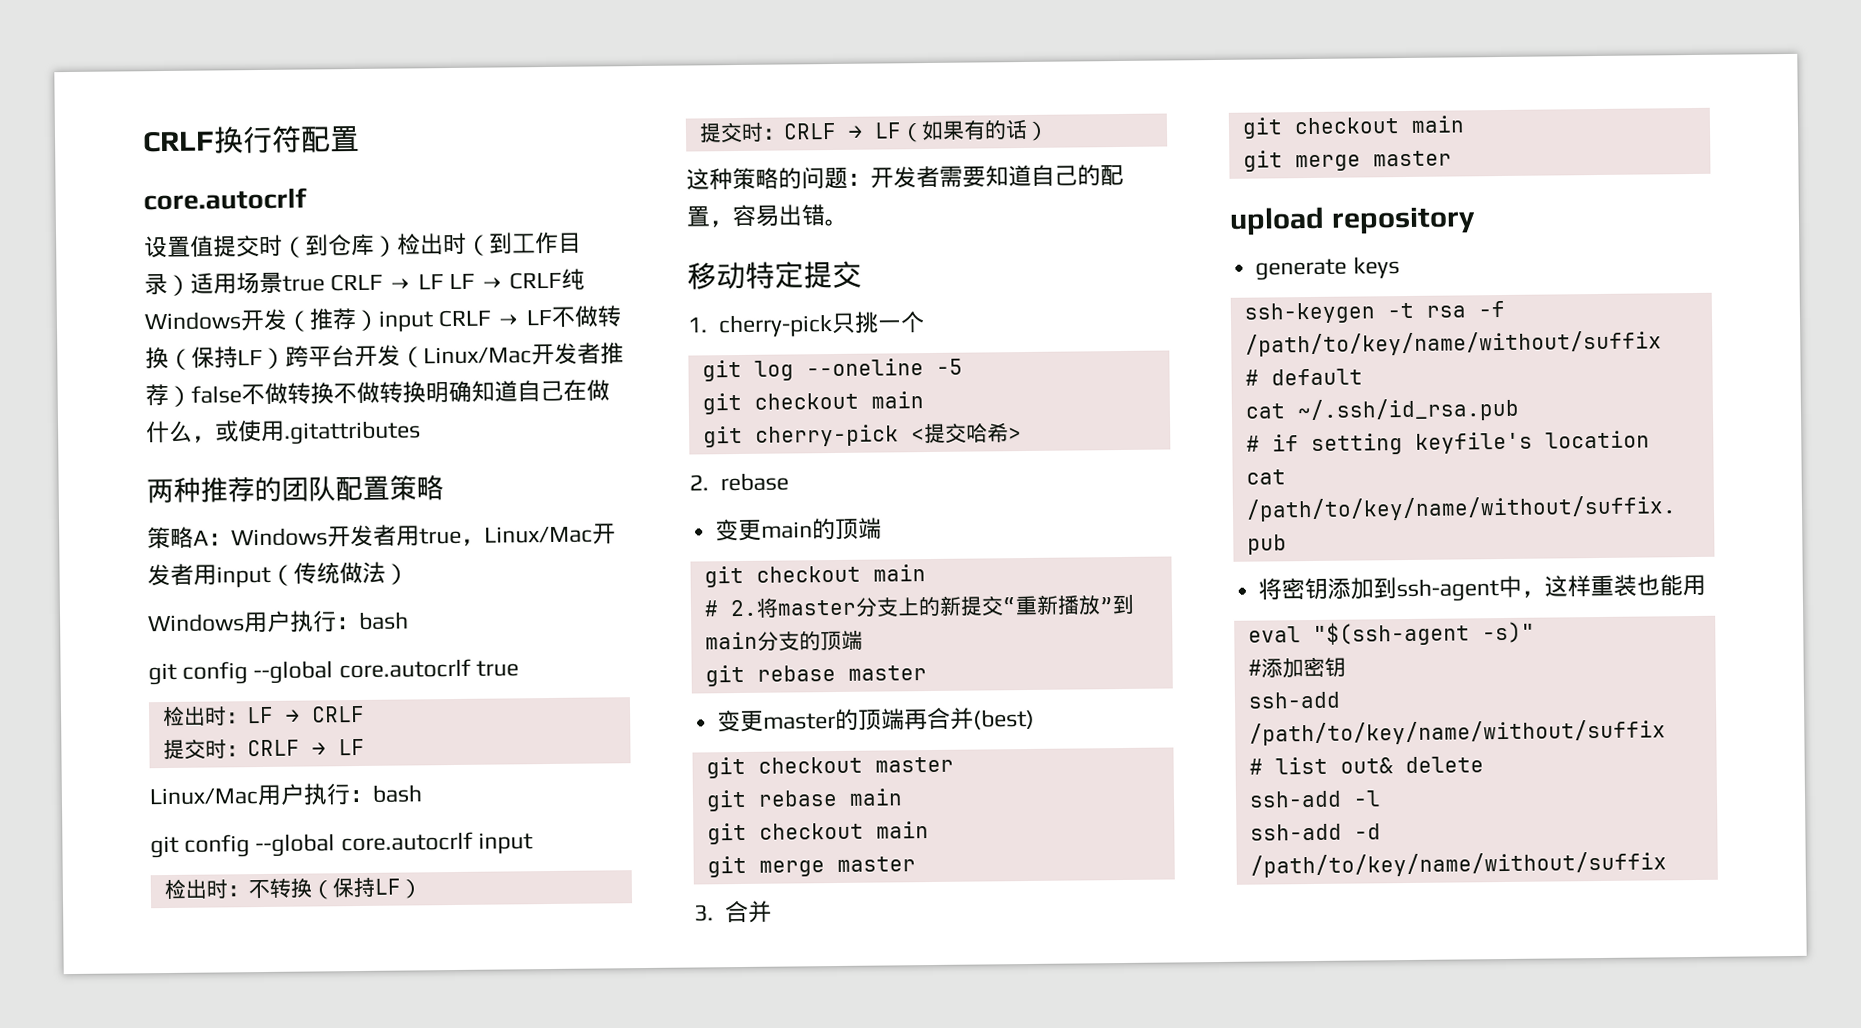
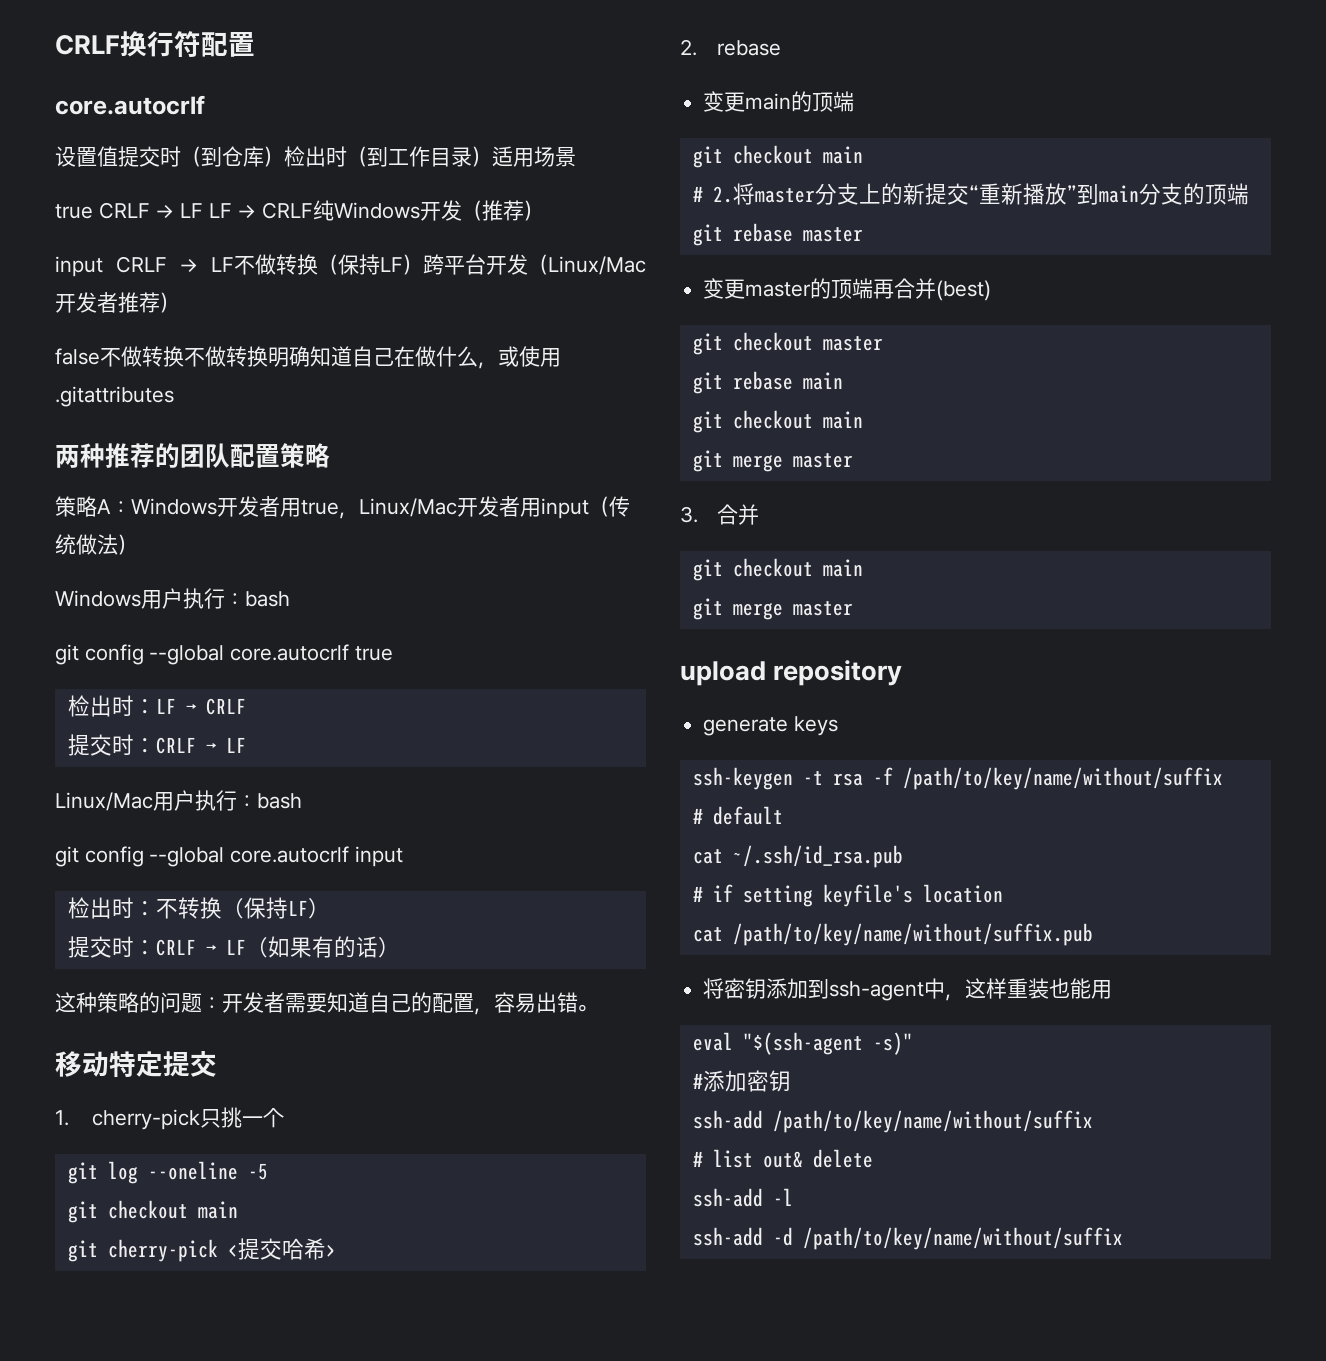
- 设置值提交时（到仓库）检出时（到工作目录）适用场景true CRLF → LF LF → CRLF纯Windows开发（推荐）input CRLF → LF不做转换（保持LF）跨平台开发（Linux/Mac开发者推荐）false不做转换不做转换明确知道自己在做什么，或使用.gitattributes
+ 设置值提交时（到仓库）检出时（到工作目录）适用场景
+ true CRLF → LF LF → CRLF纯Windows开发（推荐）
+ input CRLF → LF不做转换（保持LF）跨平台开发（Linux/Mac开发者推荐）
+ false不做转换不做转换明确知道自己在做什么，或使用.gitattributes

